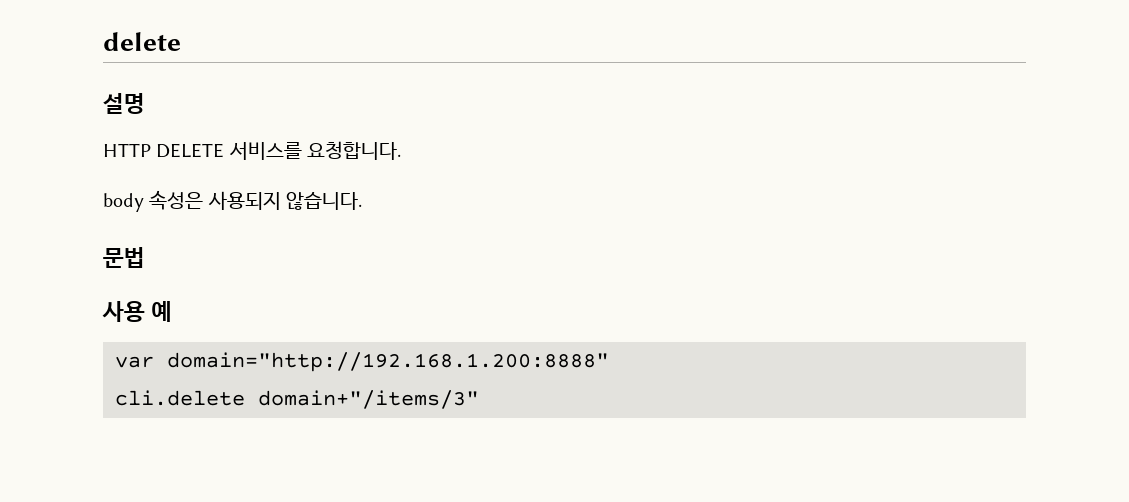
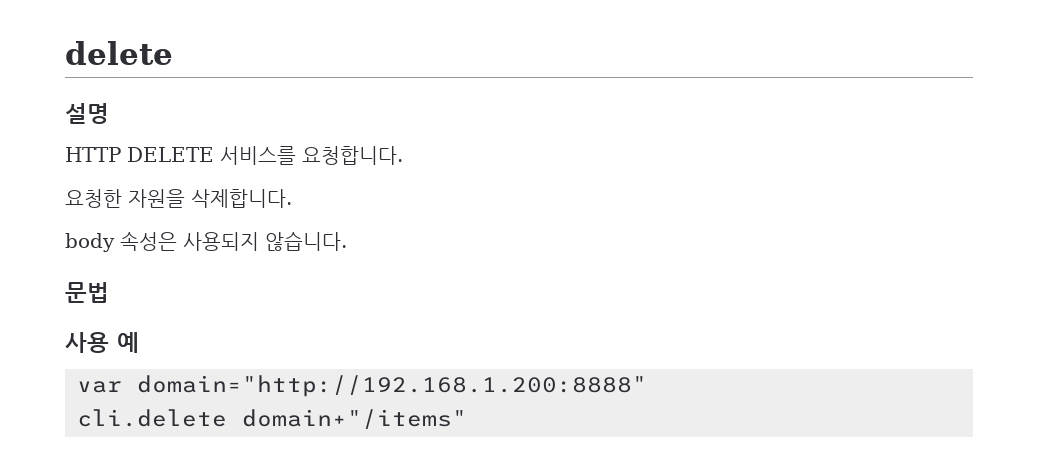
+ 요청한 자원을 삭제합니다.
- cli.delete domain+"/items/3"
+ cli.delete domain+"/items"

